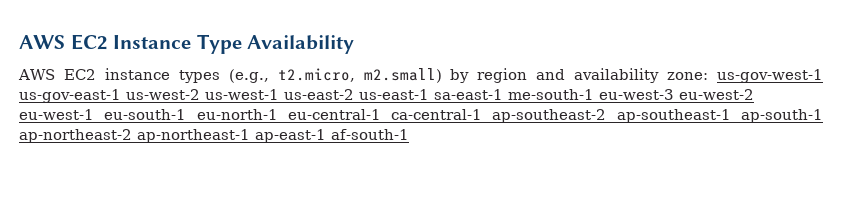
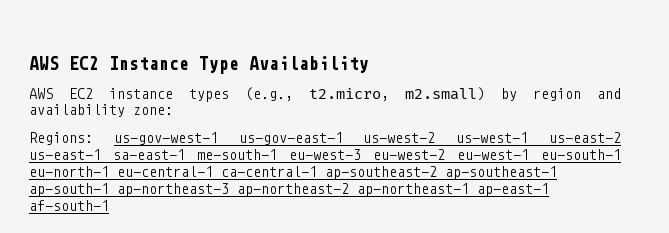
- AWS EC2 instance types (e.g., t2.micro, m2.small) by region and availability zone: us-gov-west-1 us-gov-east-1 us-west-2 us-west-1 us-east-2 us-east-1 sa-east-1 me-south-1 eu-west-3 eu-west-2 eu-west-1 eu-south-1 eu-north-1 eu-central-1 ca-central-1 ap-southeast-2 ap-southeast-1 ap-south-1 ap-northeast-2 ap-northeast-1 ap-east-1 af-south-1
+ AWS EC2 instance types (e.g., t2.micro, m2.small) by region and availability zone:
+ Regions: us-gov-west-1 us-gov-east-1 us-west-2 us-west-1 us-east-2 us-east-1 sa-east-1 me-south-1 eu-west-3 eu-west-2 eu-west-1 eu-south-1 eu-north-1 eu-central-1 ca-central-1 ap-southeast-2 ap-southeast-1 ap-south-1 ap-northeast-3 ap-northeast-2 ap-northeast-1 ap-east-1 af-south-1

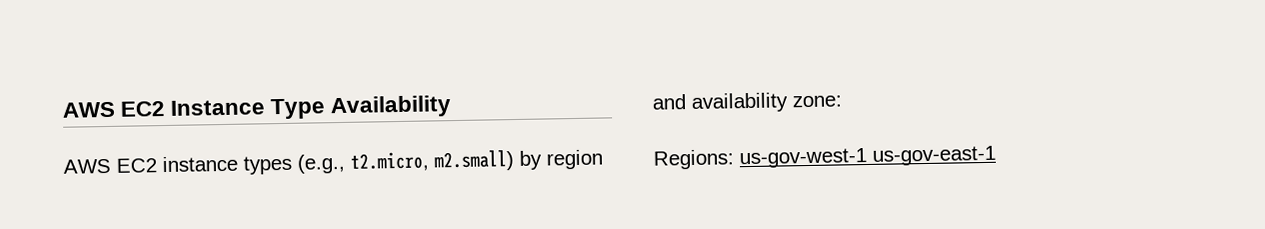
- Regions: us-gov-west-1 us-gov-east-1 us-west-2 us-west-1 us-east-2 us-east-1 sa-east-1 me-south-1 eu-west-3 eu-west-2 eu-west-1 eu-south-1 eu-north-1 eu-central-1 ca-central-1 ap-southeast-2 ap-southeast-1 ap-south-1 ap-northeast-3 ap-northeast-2 ap-northeast-1 ap-east-1 af-south-1
+ Regions: us-gov-west-1 us-gov-east-1

